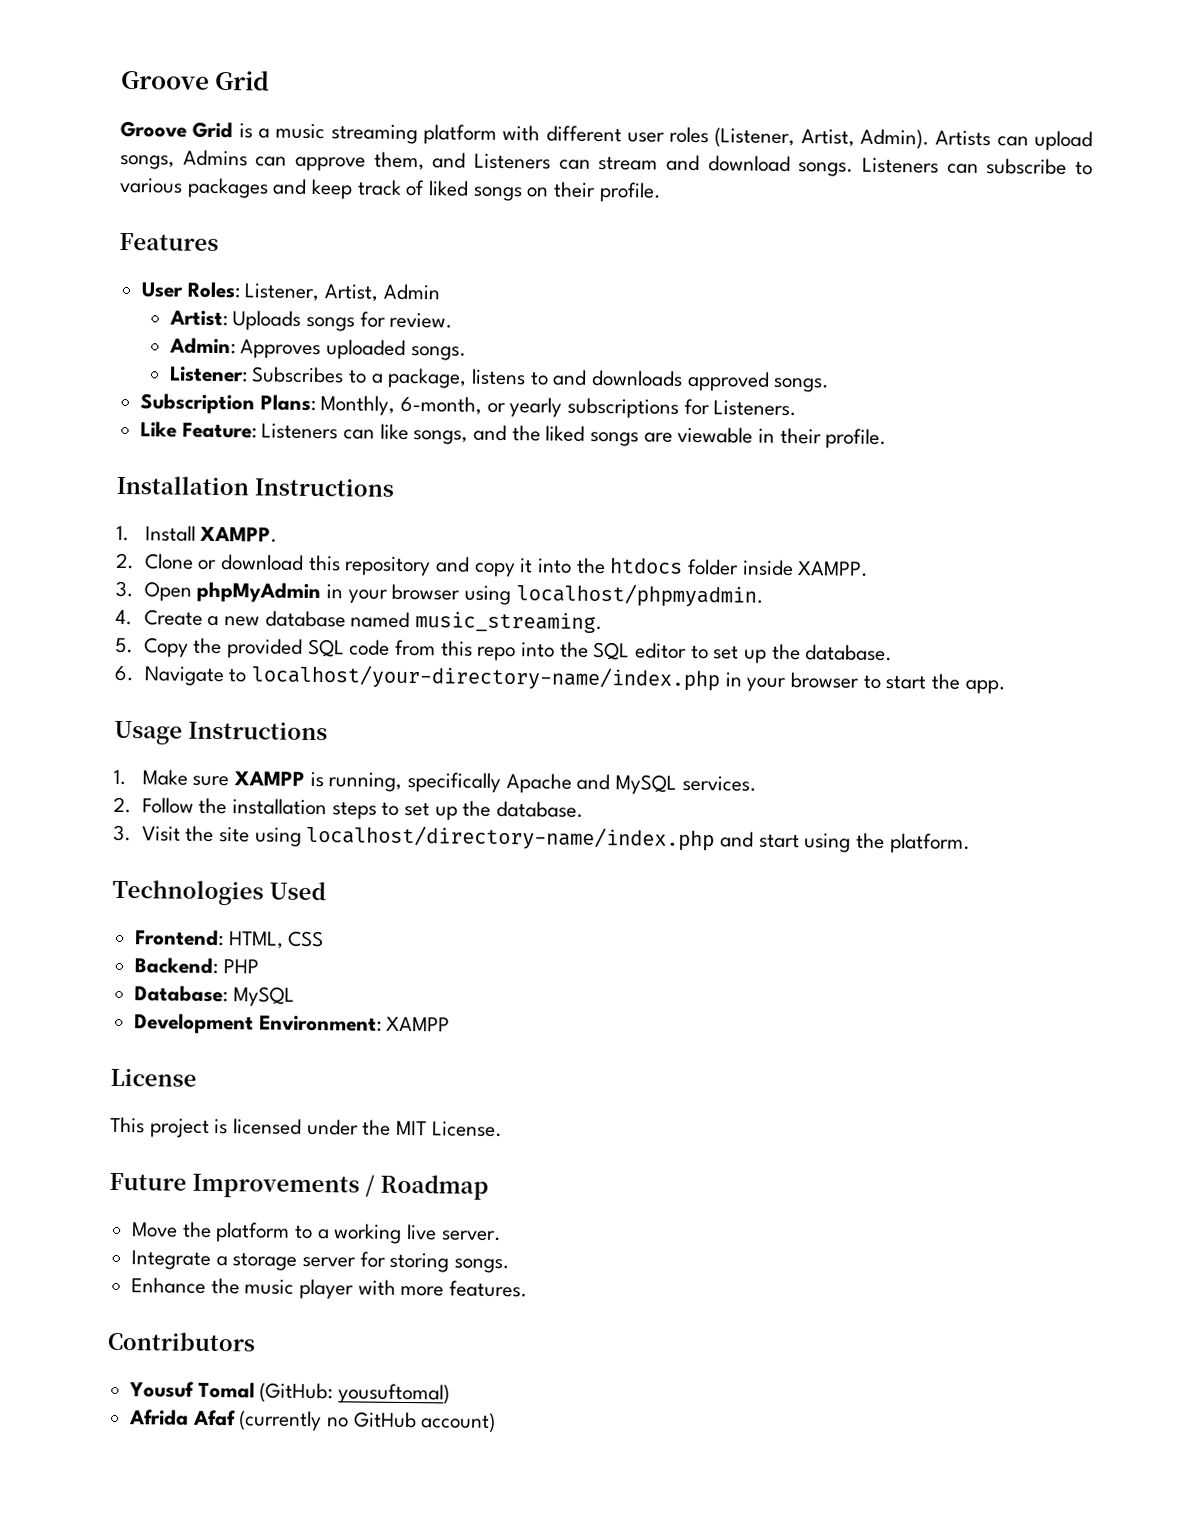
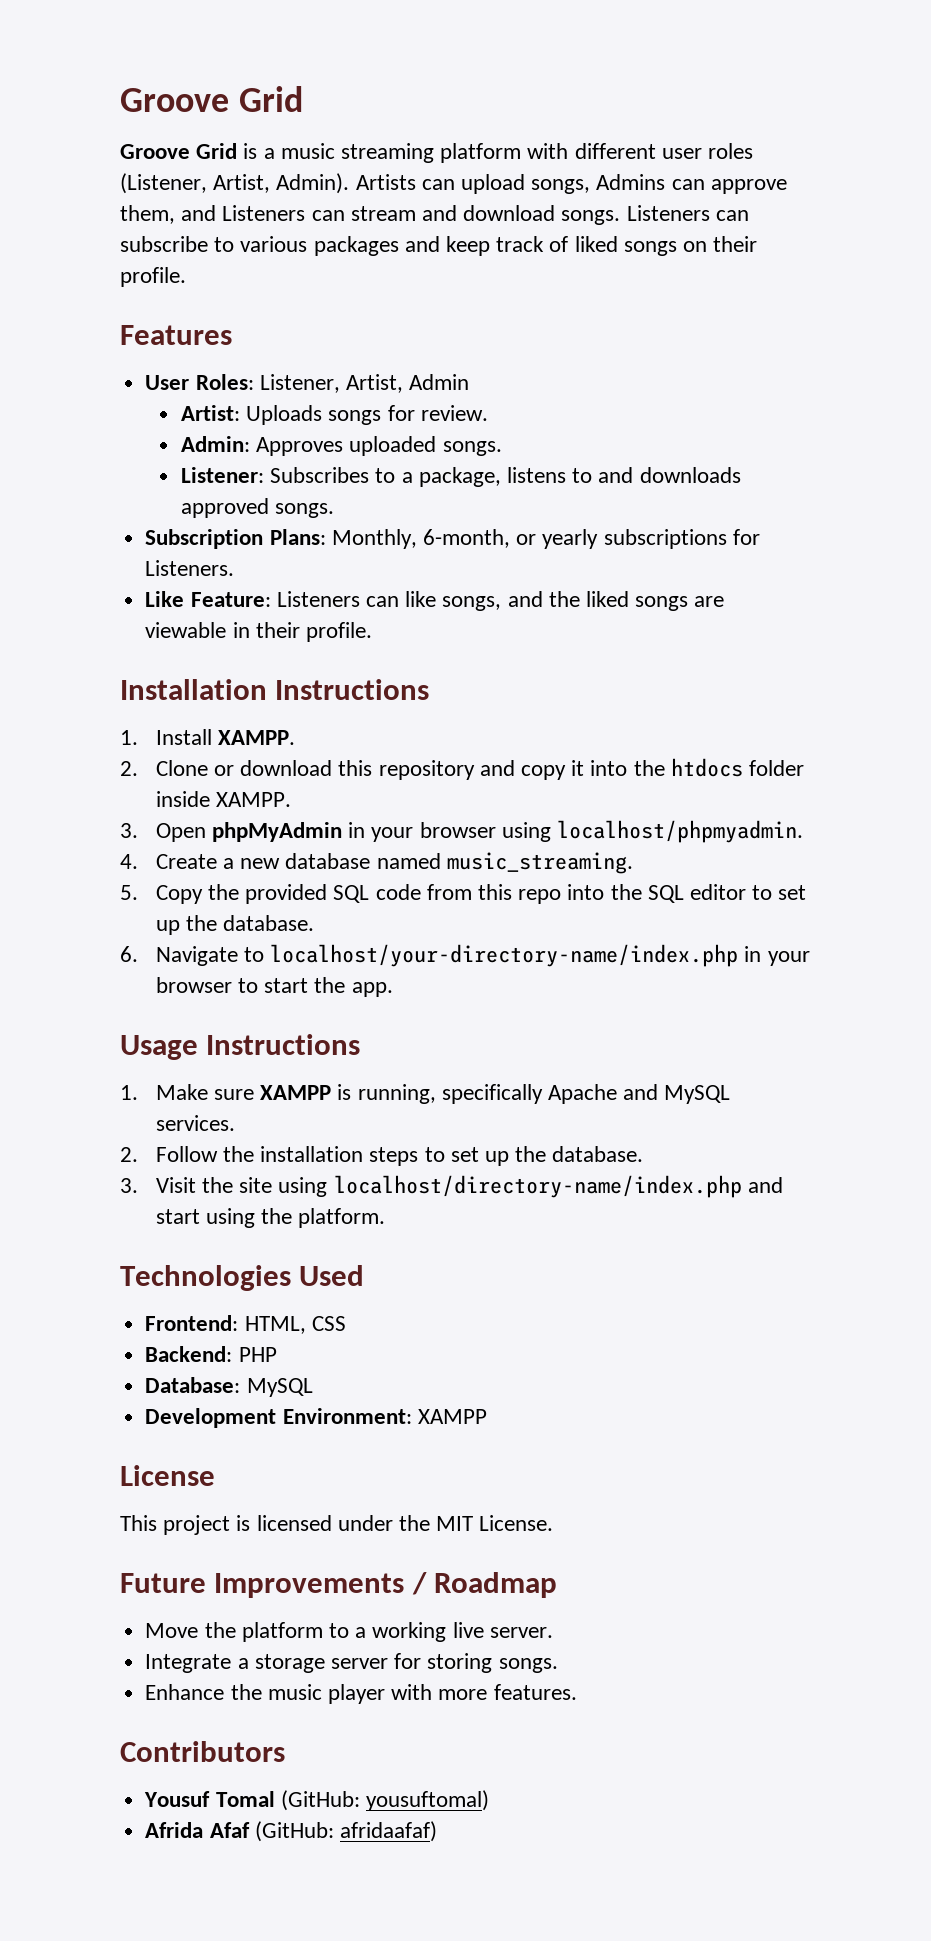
- Afrida Afaf (currently no GitHub account)
+ Afrida Afaf (GitHub: afridaafaf)

